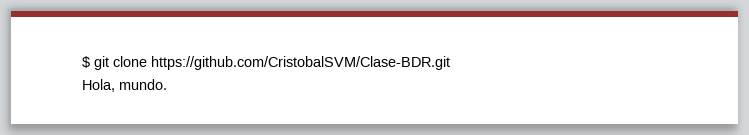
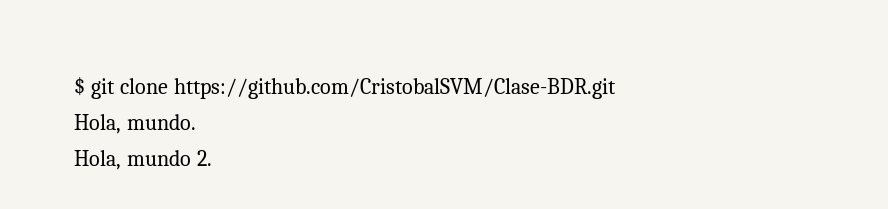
+ Hola, mundo 2.

